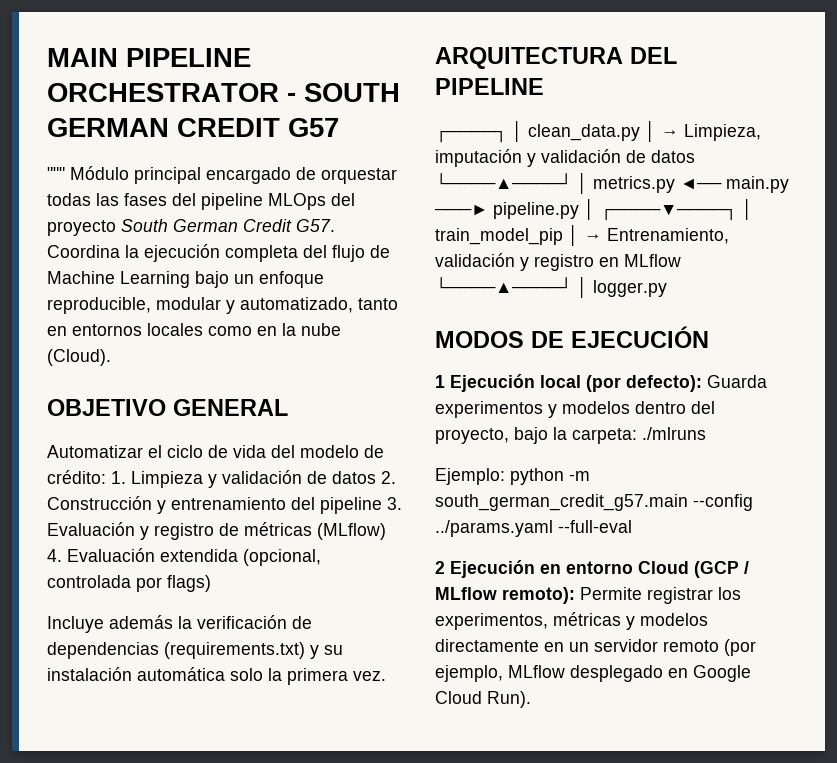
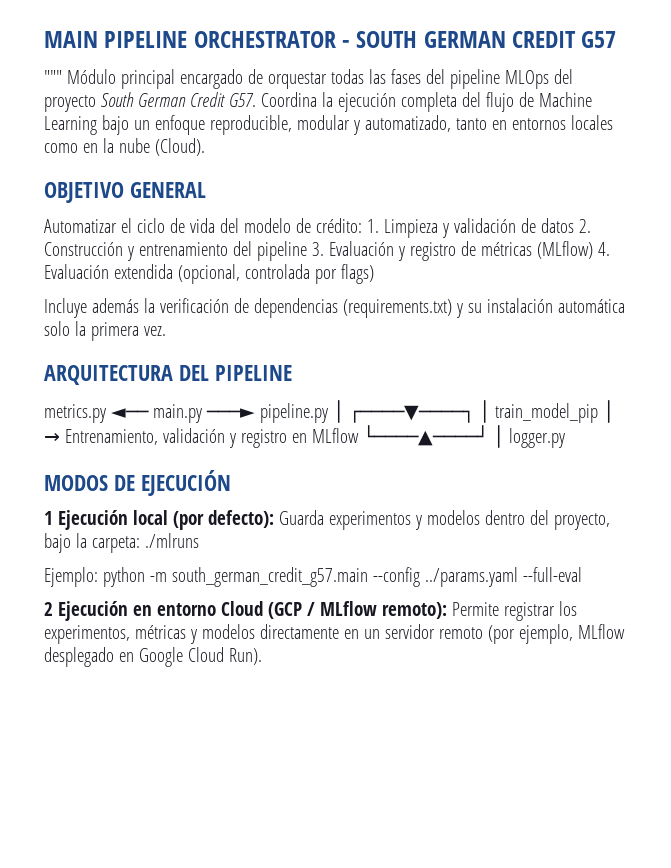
- ┌────┐ │ clean_data.py │ → Limpieza, imputación y validación de datos └────▲────┘ │ metrics.py ◄── main.py ───► pipeline.py │ ┌────▼────┐ │ train_model_pip │ → Entrenamiento, validación y registro en MLflow └────▲────┘ │ logger.py
+ metrics.py ◄── main.py ───► pipeline.py │ ┌────▼────┐ │ train_model_pip │ → Entrenamiento, validación y registro en MLflow └────▲────┘ │ logger.py

